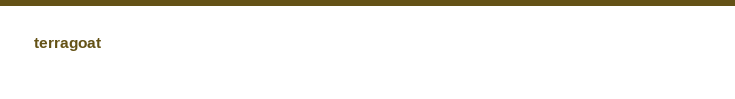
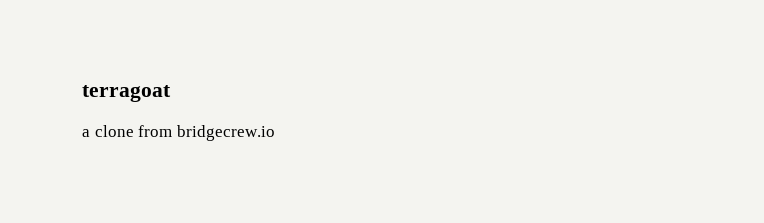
+ a clone from bridgecrew.io

